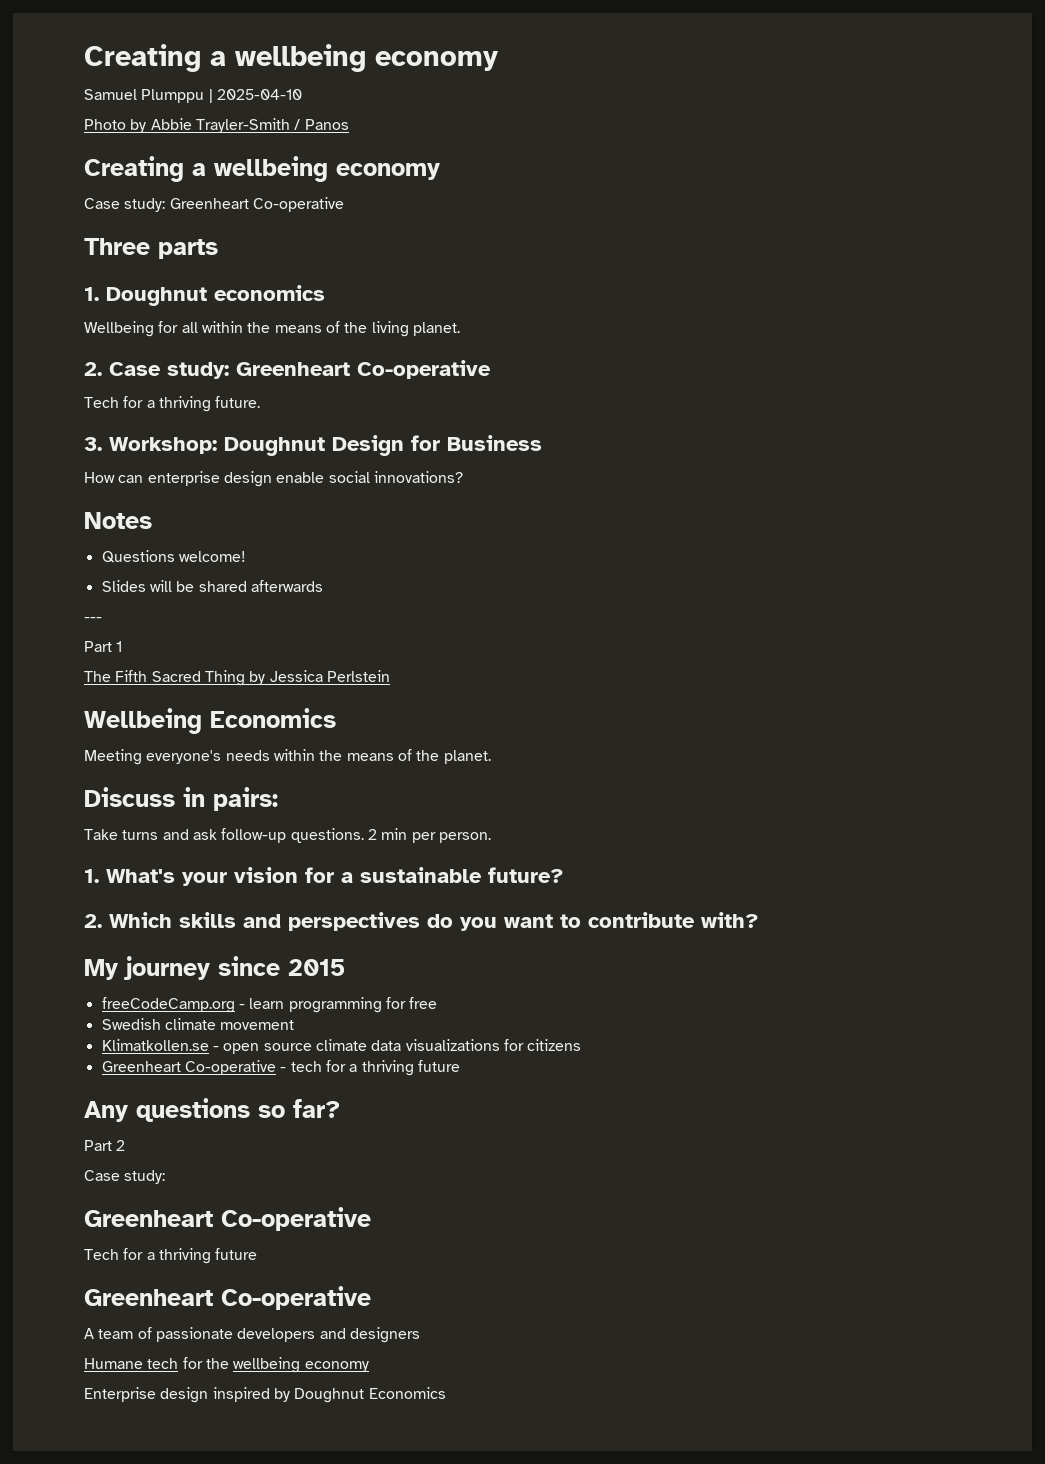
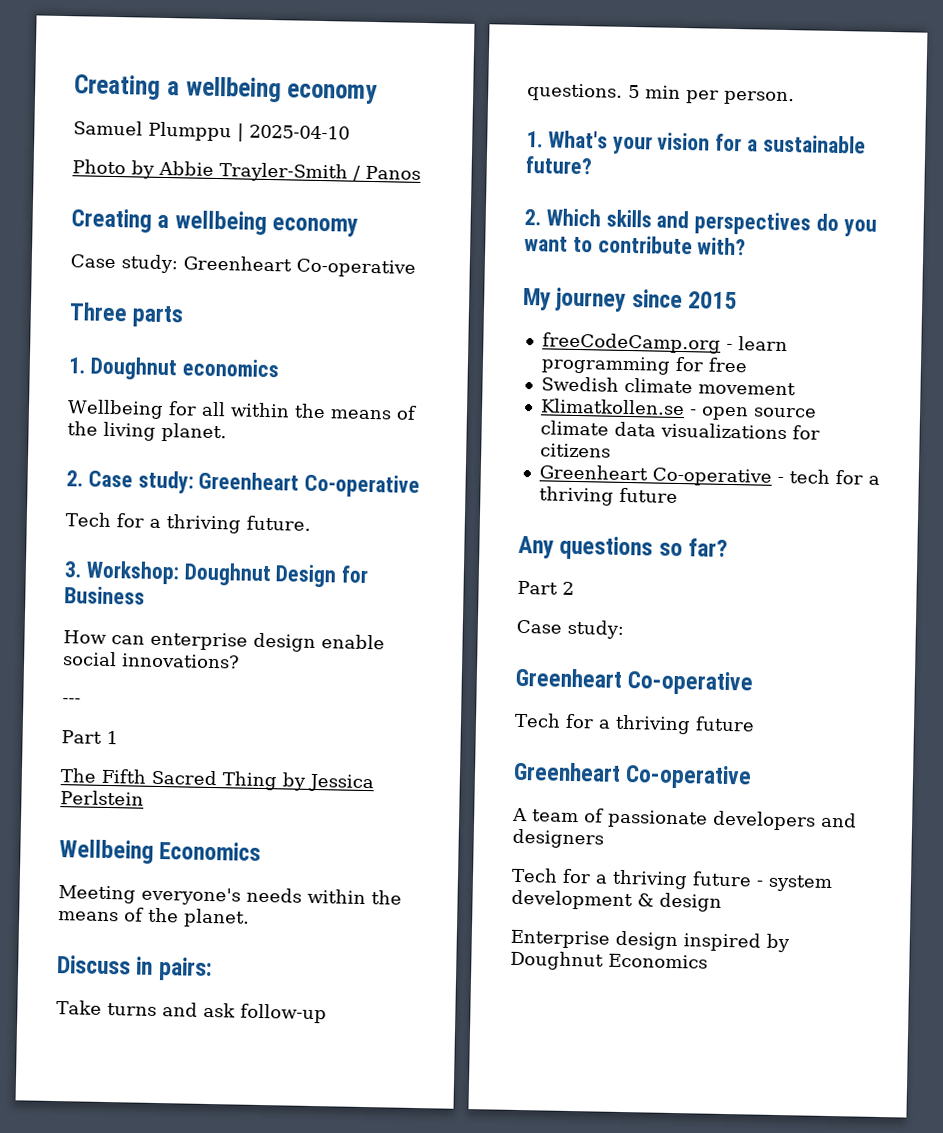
- Notes
- Questions welcome!
- Slides will be shared afterwards
- 2 min per person.
+ 5 min per person.
- Humane tech for the wellbeing economy
+ Tech for a thriving future - system development & design

